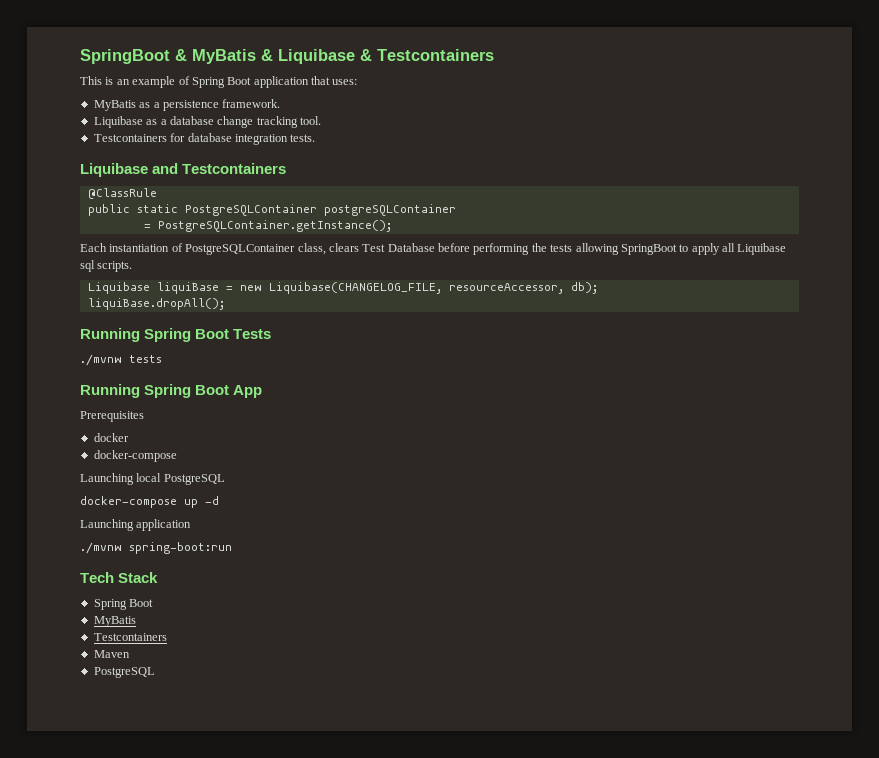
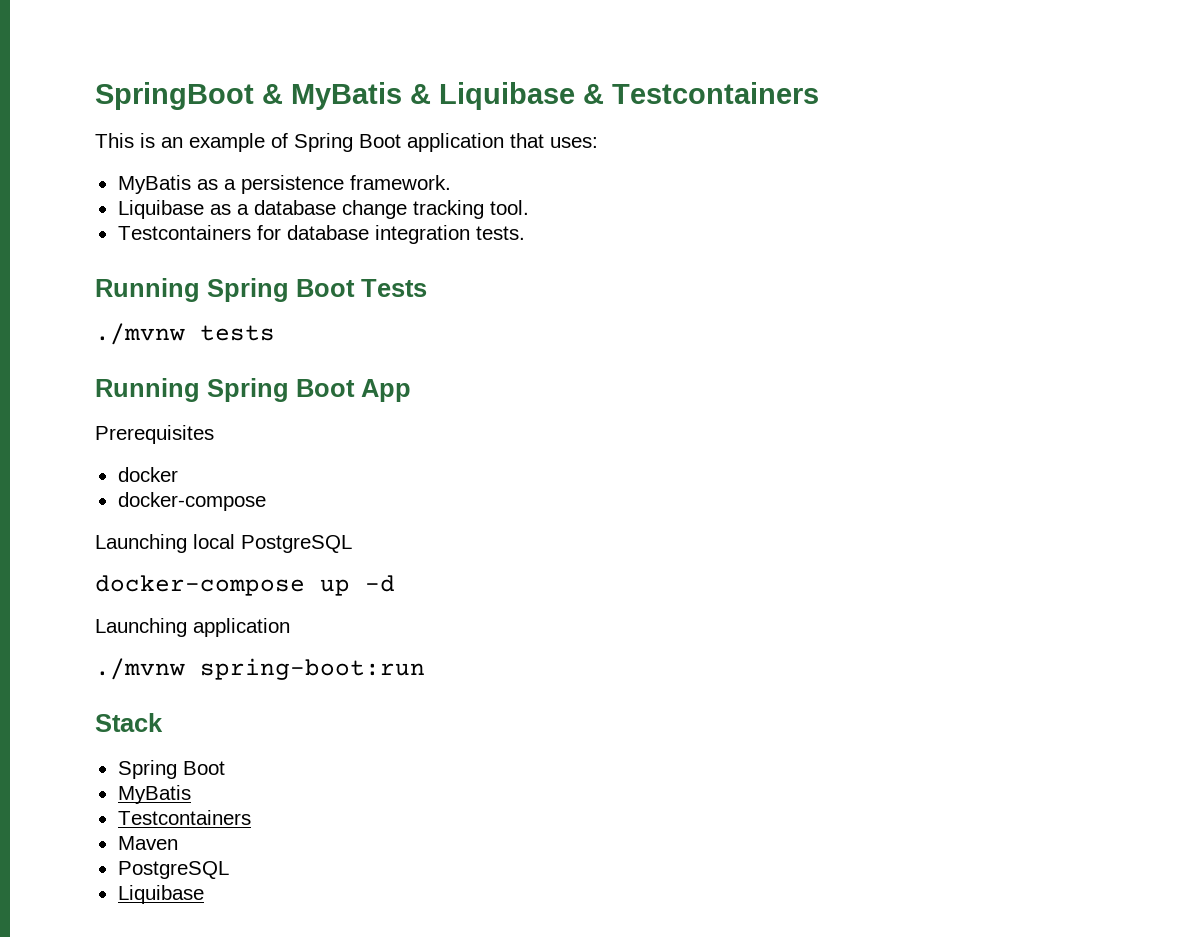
- Liquibase and Testcontainers
- @ClassRule
- public static PostgreSQLContainer postgreSQLContainer
- = PostgreSQLContainer.getInstance();
- Each instantiation of PostgreSQLContainer class, clears Test Database before performing the tests allowing SpringBoot to apply all Liquibase sql scripts.
- Liquibase liquiBase = new Liquibase(CHANGELOG_FILE, resourceAccessor, db);
- liquiBase.dropAll();
- Tech Stack
+ Stack
  Maven
  PostgreSQL
+ Liquibase

